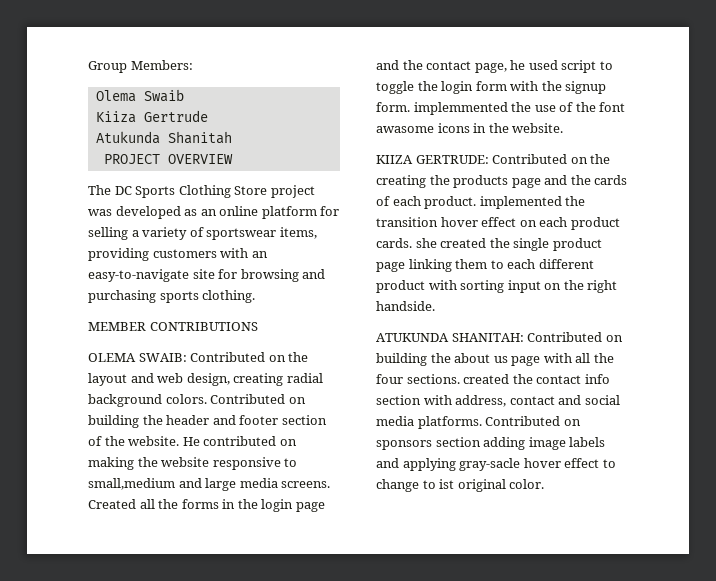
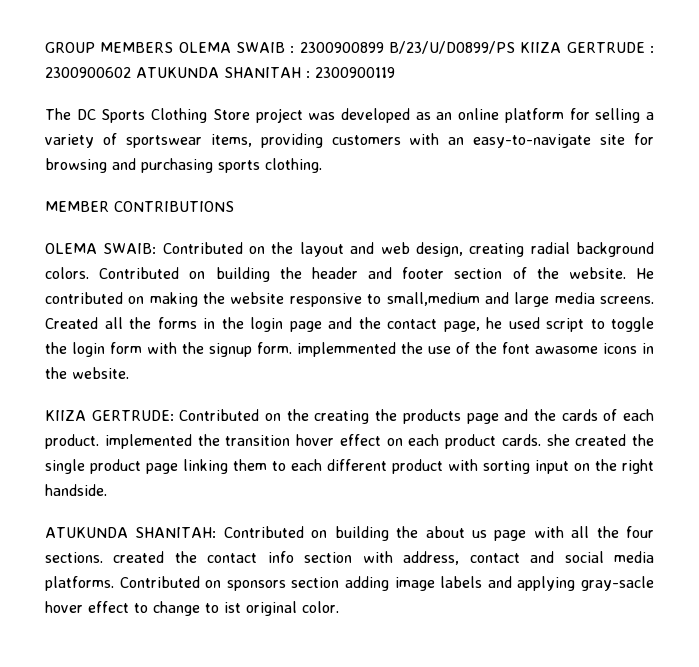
- Group Members:
- Olema Swaib
- Kiiza Gertrude
- Atukunda Shanitah
- PROJECT OVERVIEW
+ GROUP MEMBERS OLEMA SWAIB : 2300900899 B/23/U/D0899/PS KIIZA GERTRUDE : 2300900602 ATUKUNDA SHANITAH : 2300900119

